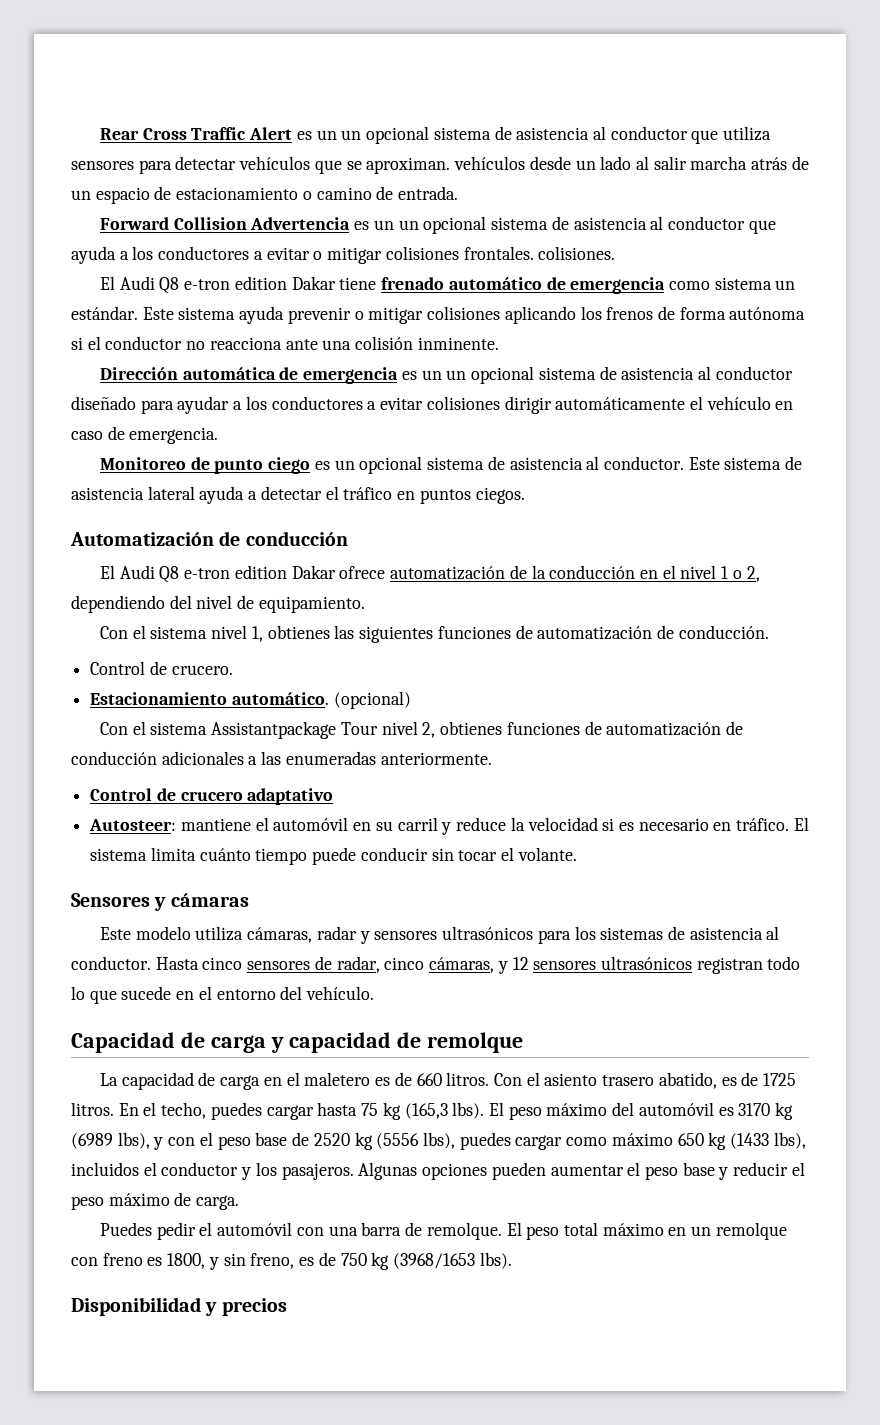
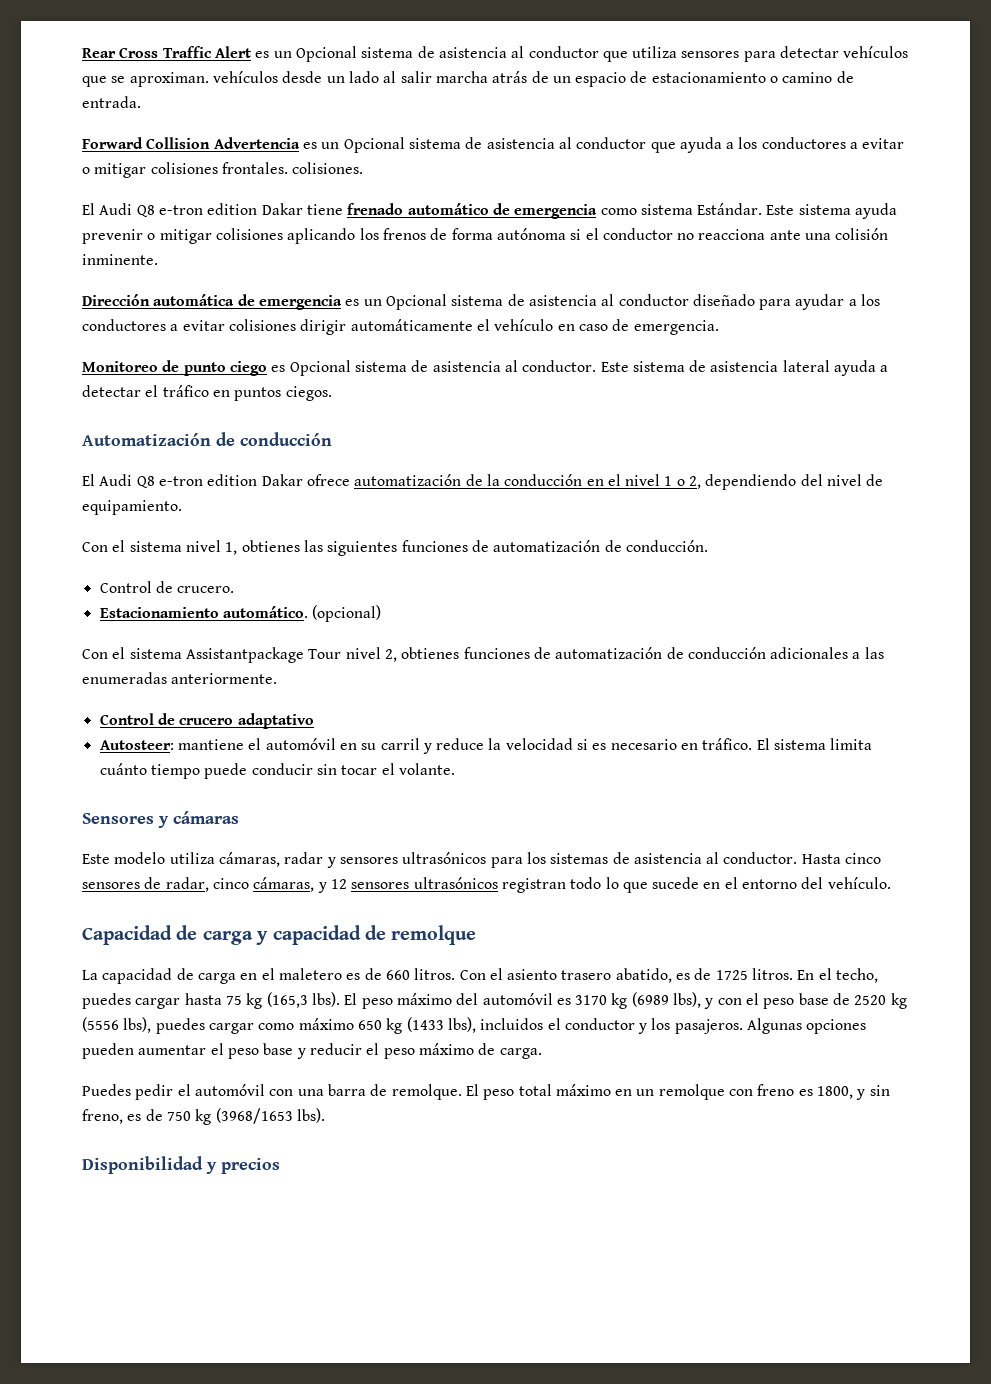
- Rear Cross Traffic Alert es un un opcional sistema de asistencia al conductor que utiliza sensores para detectar vehículos que se aproximan. vehículos desde un lado al salir marcha atrás de un espacio de estacionamiento o camino de entrada.
+ Rear Cross Traffic Alert es un Opcional sistema de asistencia al conductor que utiliza sensores para detectar vehículos que se aproximan. vehículos desde un lado al salir marcha atrás de un espacio de estacionamiento o camino de entrada.
- Forward Collision Advertencia es un un opcional sistema de asistencia al conductor que ayuda a los conductores a evitar o mitigar colisiones frontales. colisiones.
+ Forward Collision Advertencia es un Opcional sistema de asistencia al conductor que ayuda a los conductores a evitar o mitigar colisiones frontales. colisiones.
- El Audi Q8 e-tron edition Dakar tiene frenado automático de emergencia como sistema un estándar.
+ El Audi Q8 e-tron edition Dakar tiene frenado automático de emergencia como sistema Estándar.
- Dirección automática de emergencia es un un opcional sistema de asistencia al conductor diseñado para ayudar a los conductores a evitar colisiones dirigir automáticamente el vehículo en caso de emergencia.
+ Dirección automática de emergencia es un Opcional sistema de asistencia al conductor diseñado para ayudar a los conductores a evitar colisiones dirigir automáticamente el vehículo en caso de emergencia.
- Monitoreo de punto ciego es un opcional sistema de asistencia al conductor.
+ Monitoreo de punto ciego es Opcional sistema de asistencia al conductor.

